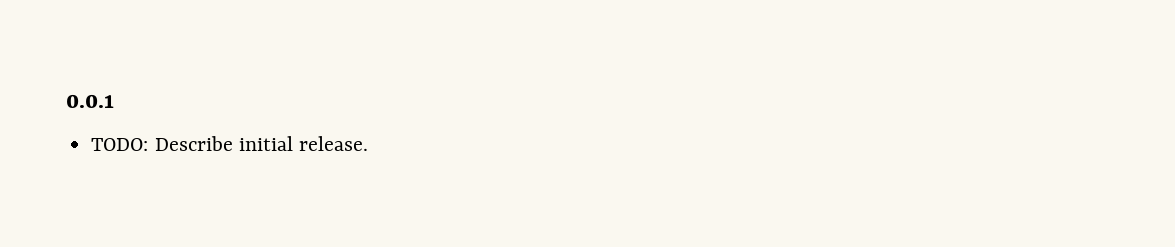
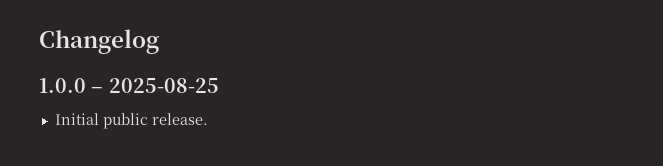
- 0.0.1
- TODO: Describe initial release.
+ Changelog
+ 1.0.0 – 2025-08-25
+ Initial public release.

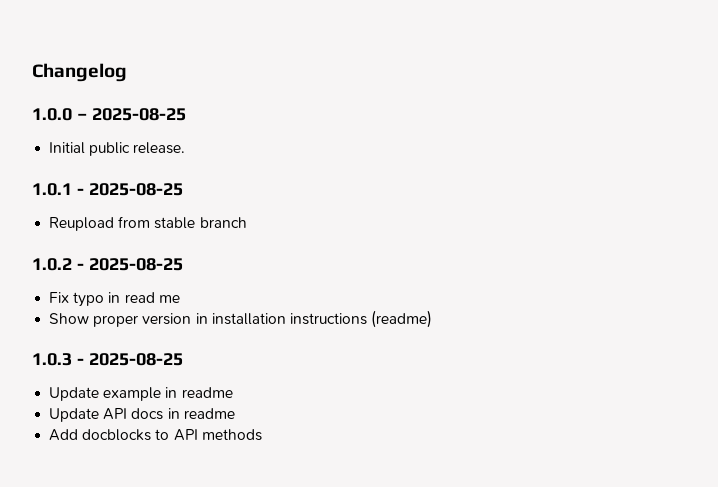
+ 1.0.1 - 2025-08-25
+ Reupload from stable branch
+ 1.0.2 - 2025-08-25
+ Fix typo in read me
+ Show proper version in installation instructions (readme)
+ 1.0.3 - 2025-08-25
+ Update example in readme
+ Update API docs in readme
+ Add docblocks to API methods

